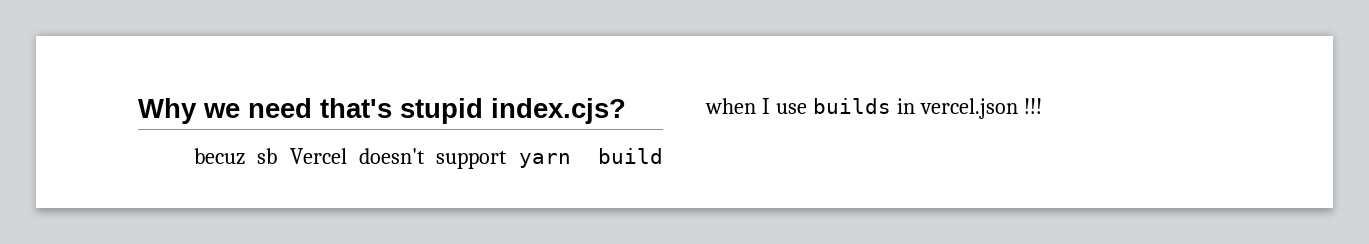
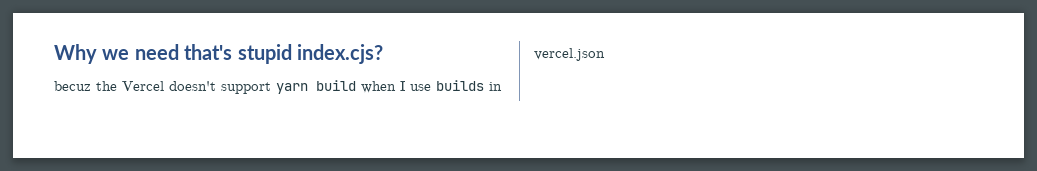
- becuz sb Vercel doesn't support yarn build when I use builds in vercel.json !!!
+ becuz the Vercel doesn't support yarn build when I use builds in vercel.json

